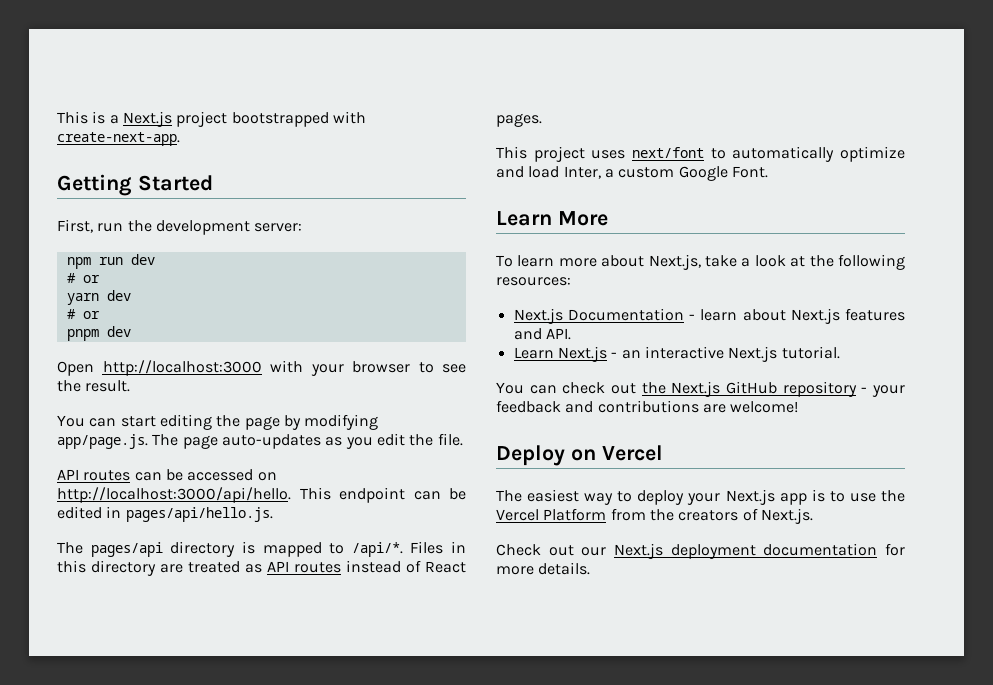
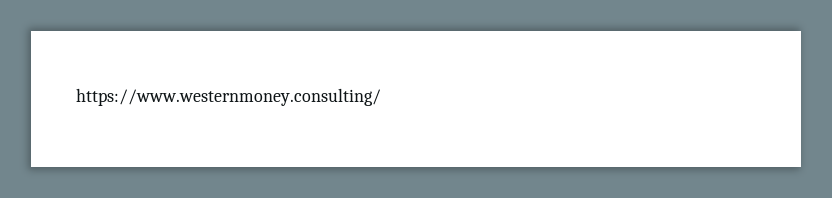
- This is a Next.js project bootstrapped with create-next-app.
- Getting Started
- First, run the development server:
- npm run dev
- # or
- yarn dev
- # or
- pnpm dev
- Open http://localhost:3000 with your browser to see the result.
- You can start editing the page by modifying app/page.js. The page auto-updates as you edit the file.
- API routes can be accessed on http://localhost:3000/api/hello. This endpoint can be edited in pages/api/hello.js.
- The pages/api directory is mapped to /api/*. Files in this directory are treated as API routes instead of React pages.
- This project uses next/font to automatically optimize and load Inter, a custom Google Font.
- Learn More
- To learn more about Next.js, take a look at the following resources:
- Next.js Documentation - learn about Next.js features and API.
- Learn Next.js - an interactive Next.js tutorial.
- You can check out the Next.js GitHub repository - your feedback and contributions are welcome!
- Deploy on Vercel
- The easiest way to deploy your Next.js app is to use the Vercel Platform from the creators of Next.js.
- Check out our Next.js deployment documentation for more details.
+ https://www.westernmoney.consulting/

